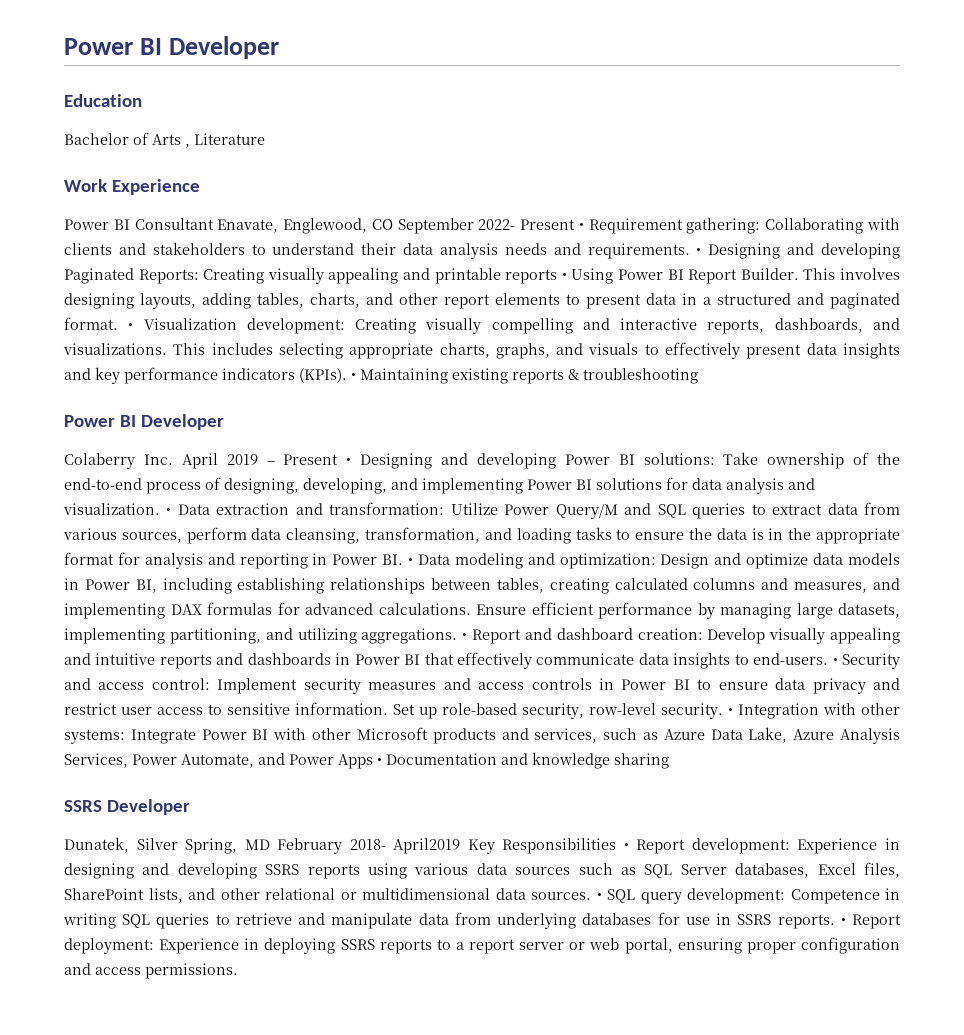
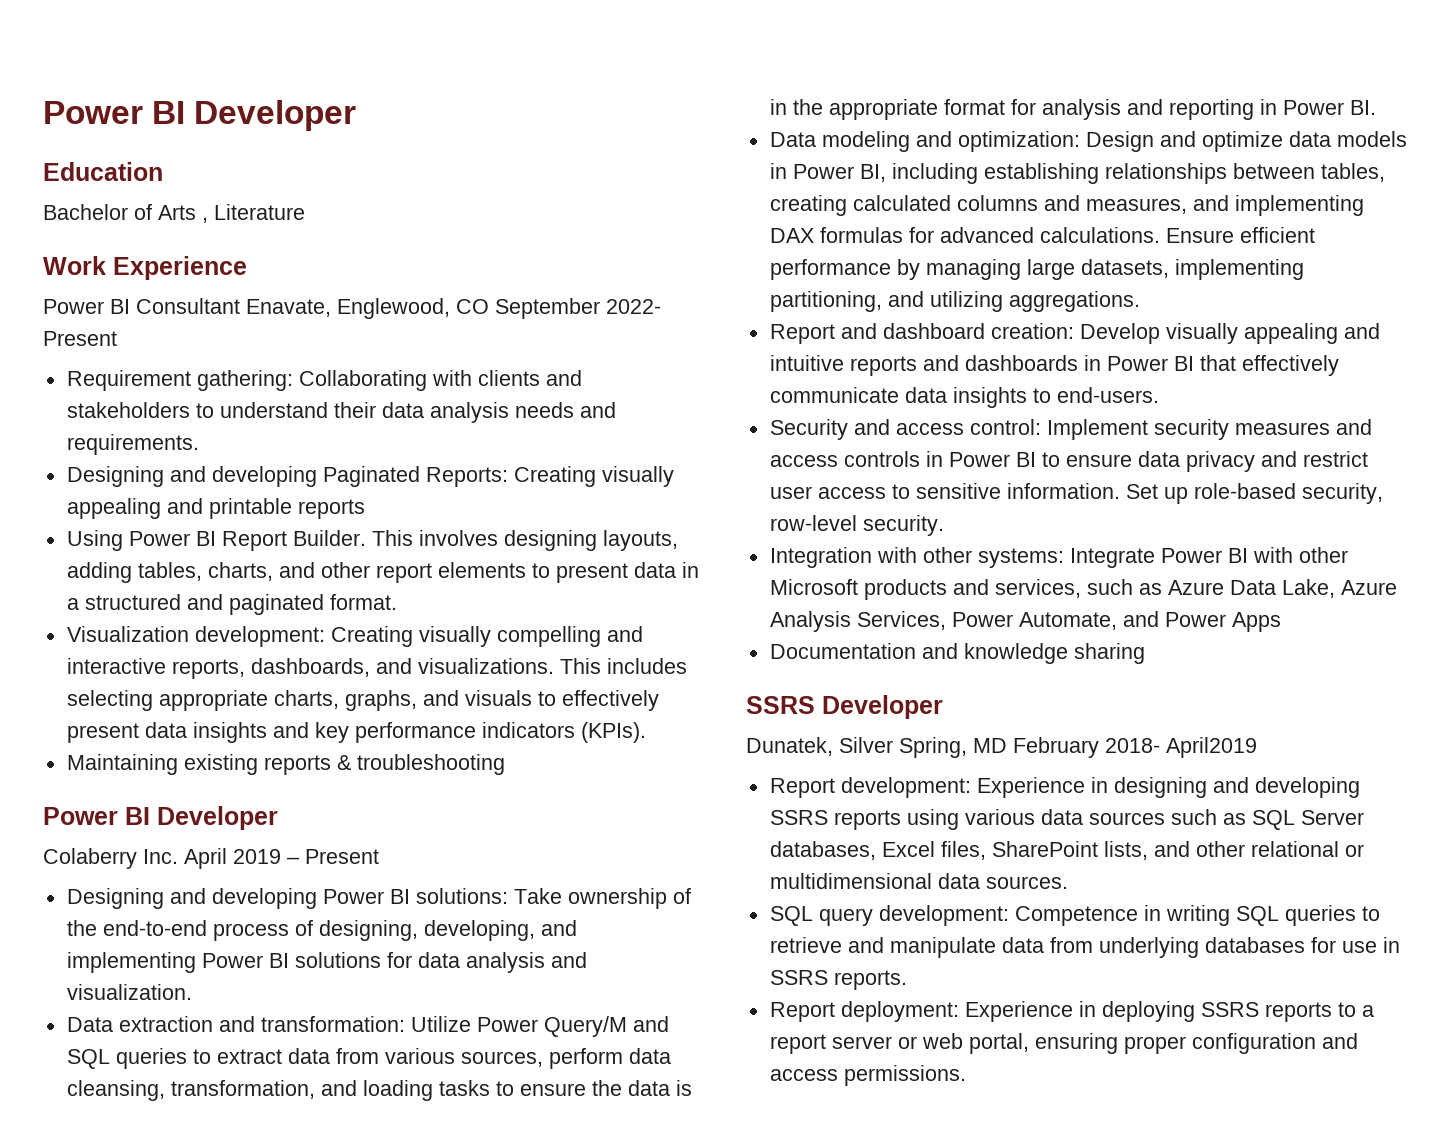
- Power BI Consultant Enavate, Englewood, CO September 2022- Present • Requirement gathering: Collaborating with clients and stakeholders to understand their data analysis needs and requirements. • Designing and developing Paginated Reports: Creating visually appealing and printable reports • Using Power BI Report Builder.
+ Power BI Consultant Enavate, Englewood, CO September 2022- Present
+ Requirement gathering: Collaborating with clients and stakeholders to understand their data analysis needs and requirements.
+ Designing and developing Paginated Reports: Creating visually appealing and printable reports
+ Using Power BI Report Builder.
- This involves designing layouts, adding tables, charts, and other report elements to present data in a structured and paginated format. • Visualization development: Creating visually compelling and interactive reports, dashboards, and visualizations.
+ This involves designing layouts, adding tables, charts, and other report elements to present data in a structured and paginated format.
+ Visualization development: Creating visually compelling and interactive reports, dashboards, and visualizations.
- This includes selecting appropriate charts, graphs, and visuals to effectively present data insights and key performance indicators (KPIs). • Maintaining existing reports & troubleshooting
+ This includes selecting appropriate charts, graphs, and visuals to effectively present data insights and key performance indicators (KPIs).
+ Maintaining existing reports & troubleshooting
- Colaberry Inc. April 2019 – Present • Designing and developing Power BI solutions:
+ Colaberry Inc. April 2019 – Present
+ Designing and developing Power BI solutions:
- Take ownership of the end-to-end process of designing, developing, and implementing Power BI solutions for data analysis and visualization. • Data extraction and transformation:
+ Take ownership of the end-to-end process of designing, developing, and implementing Power BI solutions for data analysis and visualization.
+ Data extraction and transformation:
- Utilize Power Query/M and SQL queries to extract data from various sources, perform data cleansing, transformation, and loading tasks to ensure the data is in the appropriate format for analysis and reporting in Power BI. • Data modeling and optimization:
+ Utilize Power Query/M and SQL queries to extract data from various sources, perform data cleansing, transformation, and loading tasks to ensure the data is in the appropriate format for analysis and reporting in Power BI.
+ Data modeling and optimization:
- Ensure efficient performance by managing large datasets, implementing partitioning, and utilizing aggregations. • Report and dashboard creation: Develop visually appealing and intuitive reports and dashboards in Power BI that effectively communicate data insights to end-users. • Security and access control: Implement security measures and access controls in Power BI to ensure data privacy and restrict user access to sensitive information.
+ Ensure efficient performance by managing large datasets, implementing partitioning, and utilizing aggregations.
+ Report and dashboard creation: Develop visually appealing and intuitive reports and dashboards in Power BI that effectively communicate data insights to end-users.
+ Security and access control: Implement security measures and access controls in Power BI to ensure data privacy and restrict user access to sensitive information.
- Set up role-based security, row-level security. • Integration with other systems: Integrate Power BI with other Microsoft products and services, such as Azure Data Lake, Azure Analysis Services, Power Automate, and Power Apps • Documentation and knowledge sharing
+ Set up role-based security, row-level security.
+ Integration with other systems: Integrate Power BI with other Microsoft products and services, such as Azure Data Lake, Azure Analysis Services, Power Automate, and Power Apps
+ Documentation and knowledge sharing
- Dunatek, Silver Spring, MD February 2018- April2019 Key Responsibilities • Report development:
+ Dunatek, Silver Spring, MD February 2018- April2019
+ Report development:
- Experience in designing and developing SSRS reports using various data sources such as SQL Server databases, Excel files, SharePoint lists, and other relational or multidimensional data sources. • SQL query development:
+ Experience in designing and developing SSRS reports using various data sources such as SQL Server databases, Excel files, SharePoint lists, and other relational or multidimensional data sources.
+ SQL query development:
- Competence in writing SQL queries to retrieve and manipulate data from underlying databases for use in SSRS reports. • Report deployment:
+ Competence in writing SQL queries to retrieve and manipulate data from underlying databases for use in SSRS reports.
+ Report deployment:

